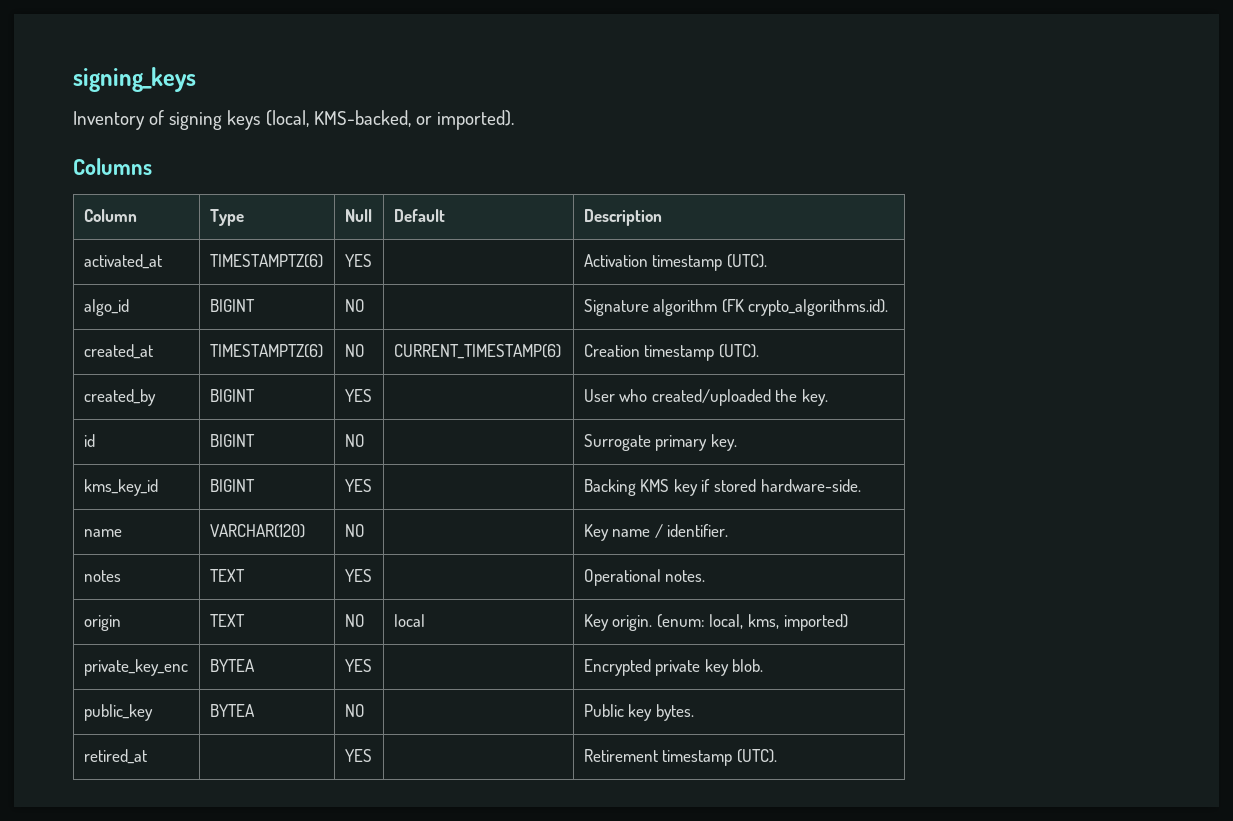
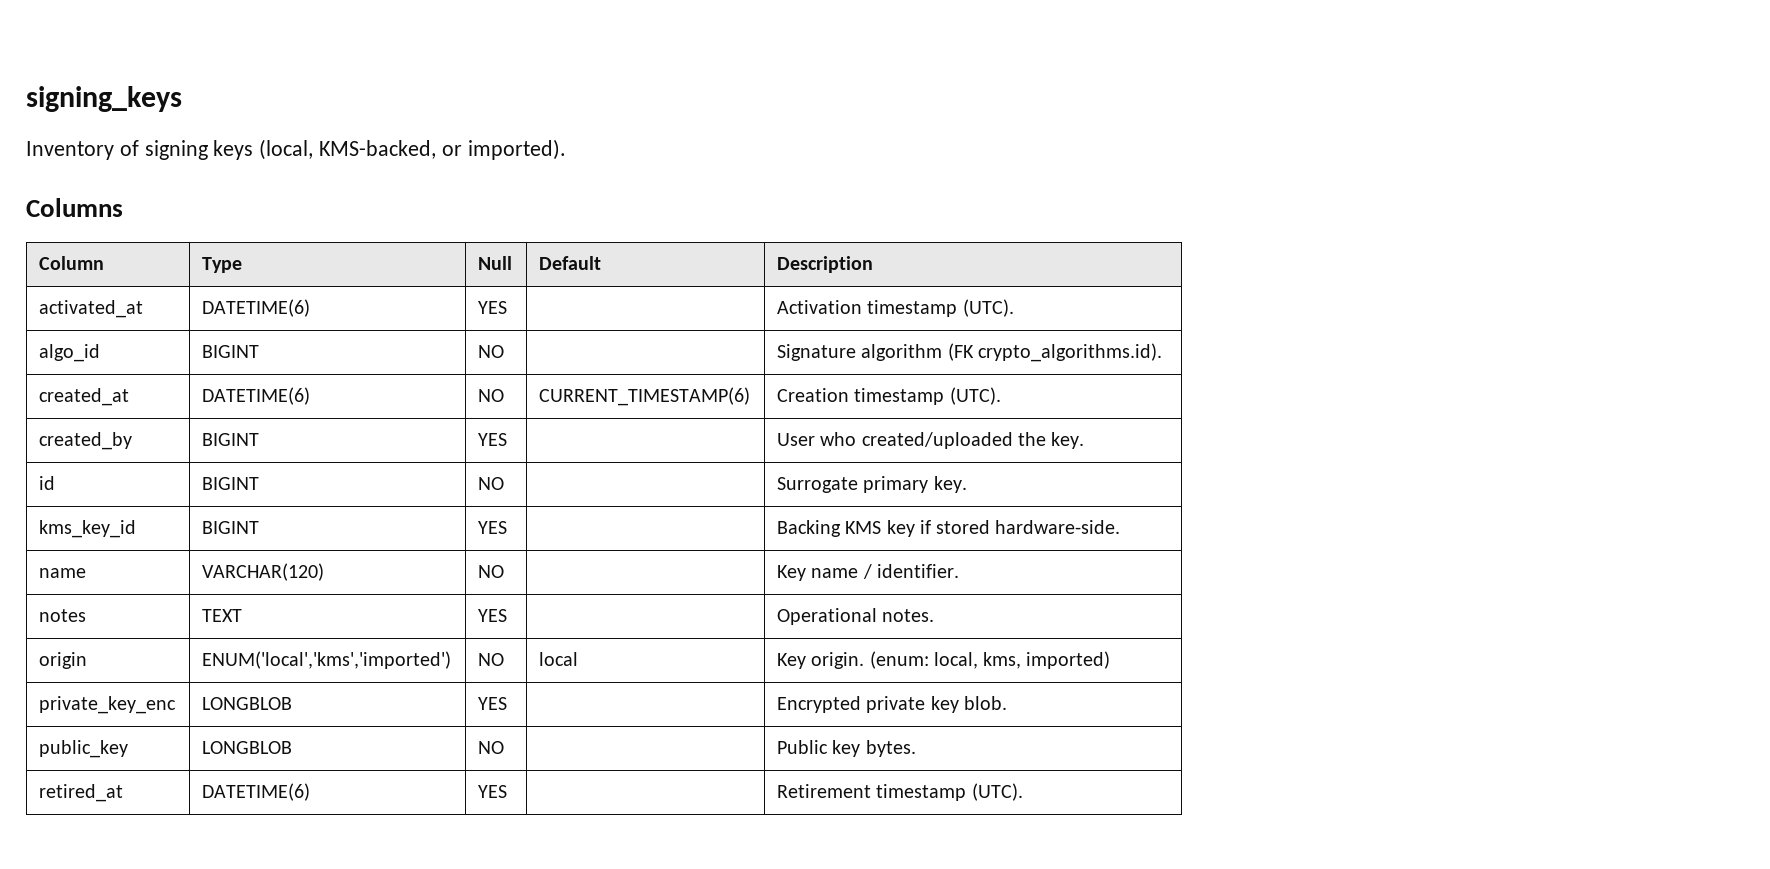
- activated_at | TIMESTAMPTZ(6) | YES | | Activation timestamp (UTC).
+ activated_at | DATETIME(6) | YES | | Activation timestamp (UTC).
- created_at | TIMESTAMPTZ(6) | NO | CURRENT_TIMESTAMP(6) | Creation timestamp (UTC).
+ created_at | DATETIME(6) | NO | CURRENT_TIMESTAMP(6) | Creation timestamp (UTC).
- origin | TEXT | NO | local | Key origin. (enum: local, kms, imported)
+ origin | ENUM('local','kms','imported') | NO | local | Key origin. (enum: local, kms, imported)
- private_key_enc | BYTEA | YES | | Encrypted private key blob.
+ private_key_enc | LONGBLOB | YES | | Encrypted private key blob.
- public_key | BYTEA | NO | | Public key bytes.
+ public_key | LONGBLOB | NO | | Public key bytes.
- retired_at | | YES | | Retirement timestamp (UTC).
+ retired_at | DATETIME(6) | YES | | Retirement timestamp (UTC).

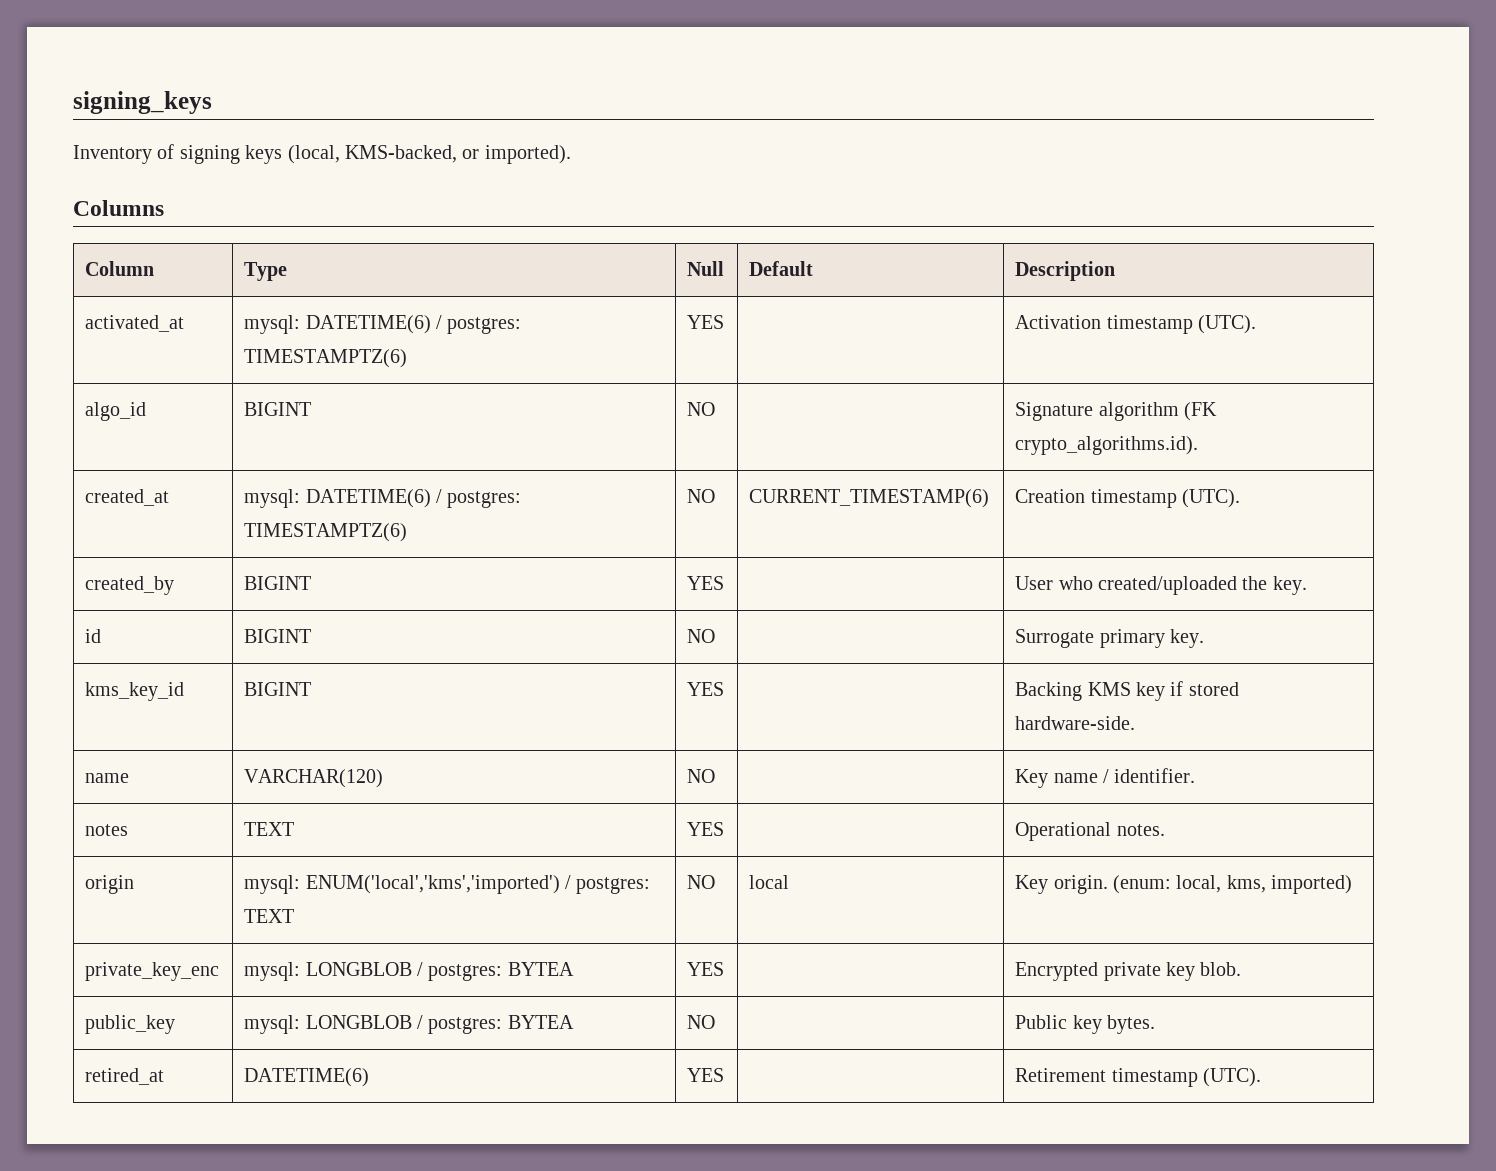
- activated_at | DATETIME(6) | YES | | Activation timestamp (UTC).
+ activated_at | mysql: DATETIME(6) / postgres: TIMESTAMPTZ(6) | YES | | Activation timestamp (UTC).
- created_at | DATETIME(6) | NO | CURRENT_TIMESTAMP(6) | Creation timestamp (UTC).
+ created_at | mysql: DATETIME(6) / postgres: TIMESTAMPTZ(6) | NO | CURRENT_TIMESTAMP(6) | Creation timestamp (UTC).
- origin | ENUM('local','kms','imported') | NO | local | Key origin. (enum: local, kms, imported)
+ origin | mysql: ENUM('local','kms','imported') / postgres: TEXT | NO | local | Key origin. (enum: local, kms, imported)
- private_key_enc | LONGBLOB | YES | | Encrypted private key blob.
+ private_key_enc | mysql: LONGBLOB / postgres: BYTEA | YES | | Encrypted private key blob.
- public_key | LONGBLOB | NO | | Public key bytes.
+ public_key | mysql: LONGBLOB / postgres: BYTEA | NO | | Public key bytes.

